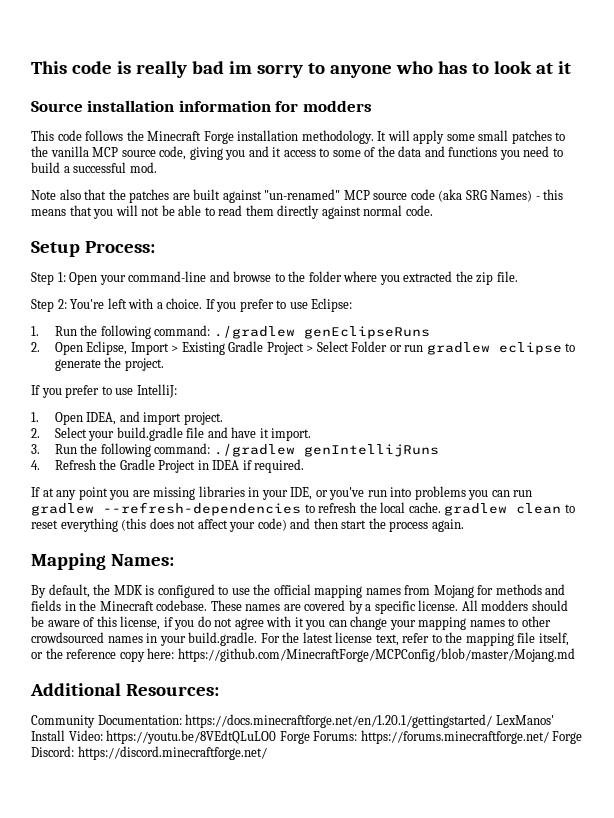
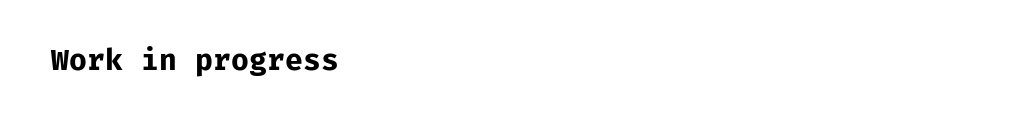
- This code is really bad im sorry to anyone who has to look at it
- Source installation information for modders
- This code follows the Minecraft Forge installation methodology. It will apply some small patches to the vanilla MCP source code, giving you and it access to some of the data and functions you need to build a successful mod.
- Note also that the patches are built against "un-renamed" MCP source code (aka SRG Names) - this means that you will not be able to read them directly against normal code.
- Setup Process:
- Step 1: Open your command-line and browse to the folder where you extracted the zip file.
- Step 2: You're left with a choice. If you prefer to use Eclipse:
- 1. Run the following command: ./gradlew genEclipseRuns
- 2. Open Eclipse, Import > Existing Gradle Project > Select Folder or run gradlew eclipse to generate the project.
- If you prefer to use IntelliJ:
- 1. Open IDEA, and import project.
- 2. Select your build.gradle file and have it import.
- 3. Run the following command: ./gradlew genIntellijRuns
- 4. Refresh the Gradle Project in IDEA if required.
- If at any point you are missing libraries in your IDE, or you've run into problems you can run gradlew --refresh-dependencies to refresh the local cache. gradlew clean to reset everything (this does not affect your code) and then start the process again.
- Mapping Names:
- By default, the MDK is configured to use the official mapping names from Mojang for methods and fields in the Minecraft codebase. These names are covered by a specific license. All modders should be aware of this license, if you do not agree with it you can change your mapping names to other crowdsourced names in your build.gradle. For the latest license text, refer to the mapping file itself, or the reference copy here: https://github.com/MinecraftForge/MCPConfig/blob/master/Mojang.md
- Additional Resources:
- Community Documentation: https://docs.minecraftforge.net/en/1.20.1/gettingstarted/ LexManos' Install Video: https://youtu.be/8VEdtQLuLO0 Forge Forums: https://forums.minecraftforge.net/ Forge Discord: https://discord.minecraftforge.net/
+ Work in progress

